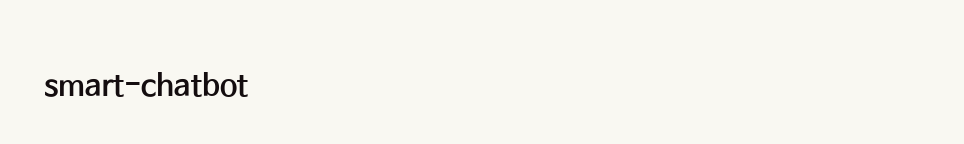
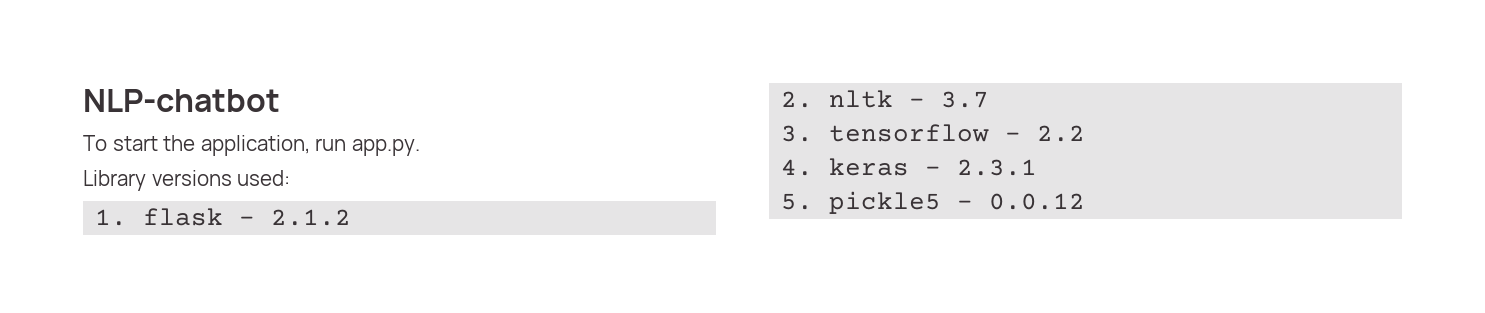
- smart-chatbot
+ NLP-chatbot
+ To start the application, run app.py.
+ Library versions used:
+ 1. flask - 2.1.2
+ 2. nltk - 3.7
+ 3. tensorflow - 2.2
+ 4. keras - 2.3.1
+ 5. pickle5 - 0.0.12

